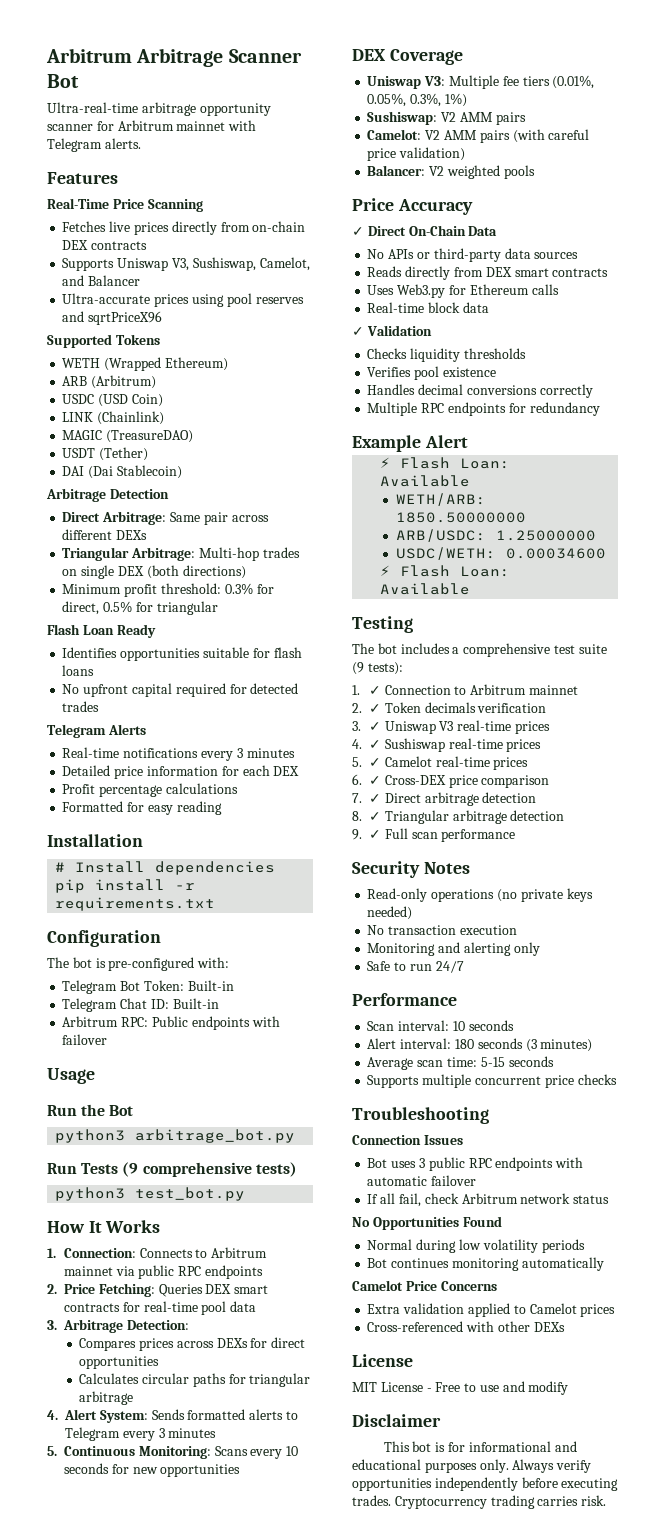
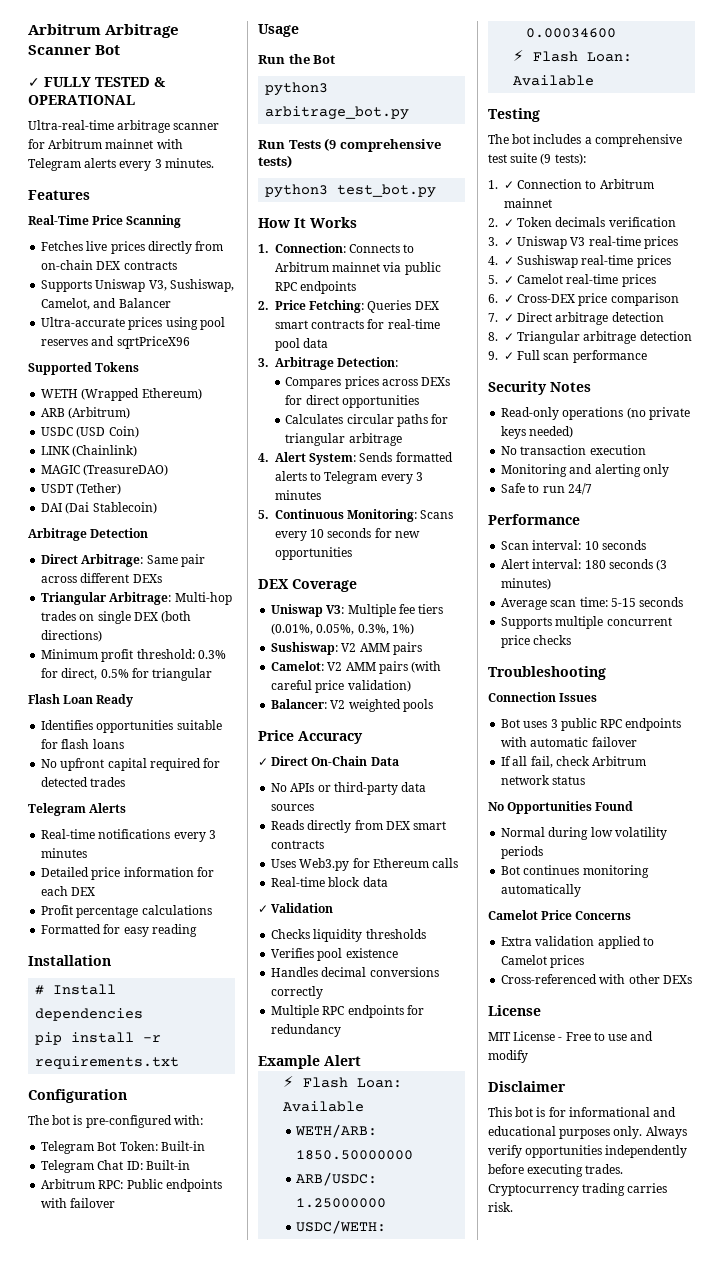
+ ✓ FULLY TESTED & OPERATIONAL
- Ultra-real-time arbitrage opportunity scanner for Arbitrum mainnet with Telegram alerts.
+ Ultra-real-time arbitrage scanner for Arbitrum mainnet with Telegram alerts every 3 minutes.

